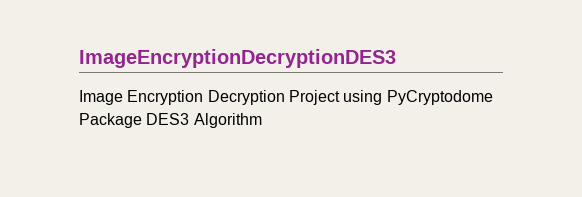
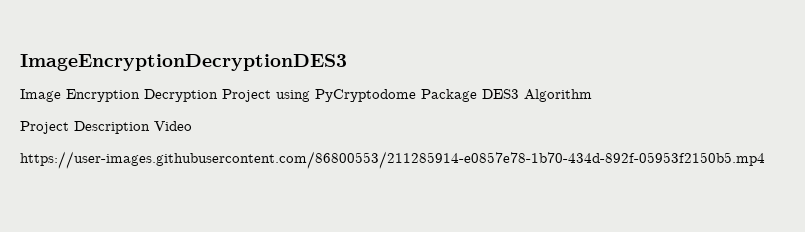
+ Project Description Video
+ https://user-images.githubusercontent.com/86800553/211285914-e0857e78-1b70-434d-892f-05953f2150b5.mp4

